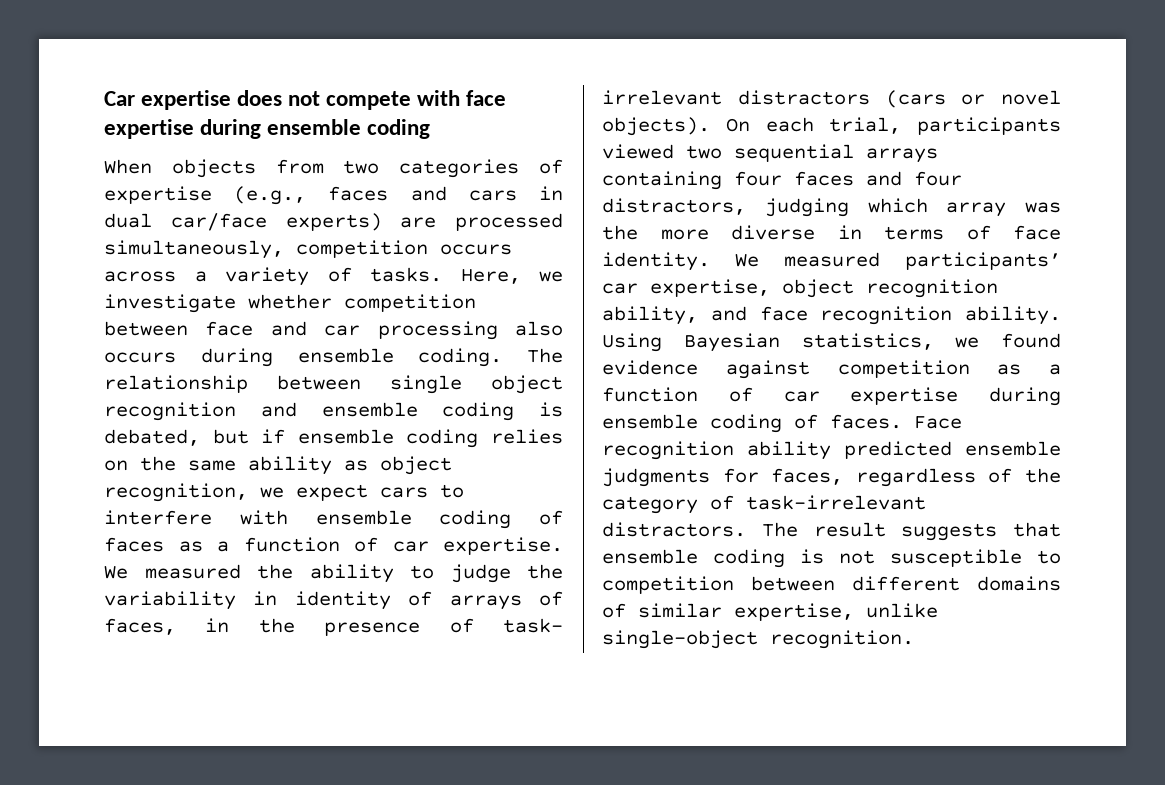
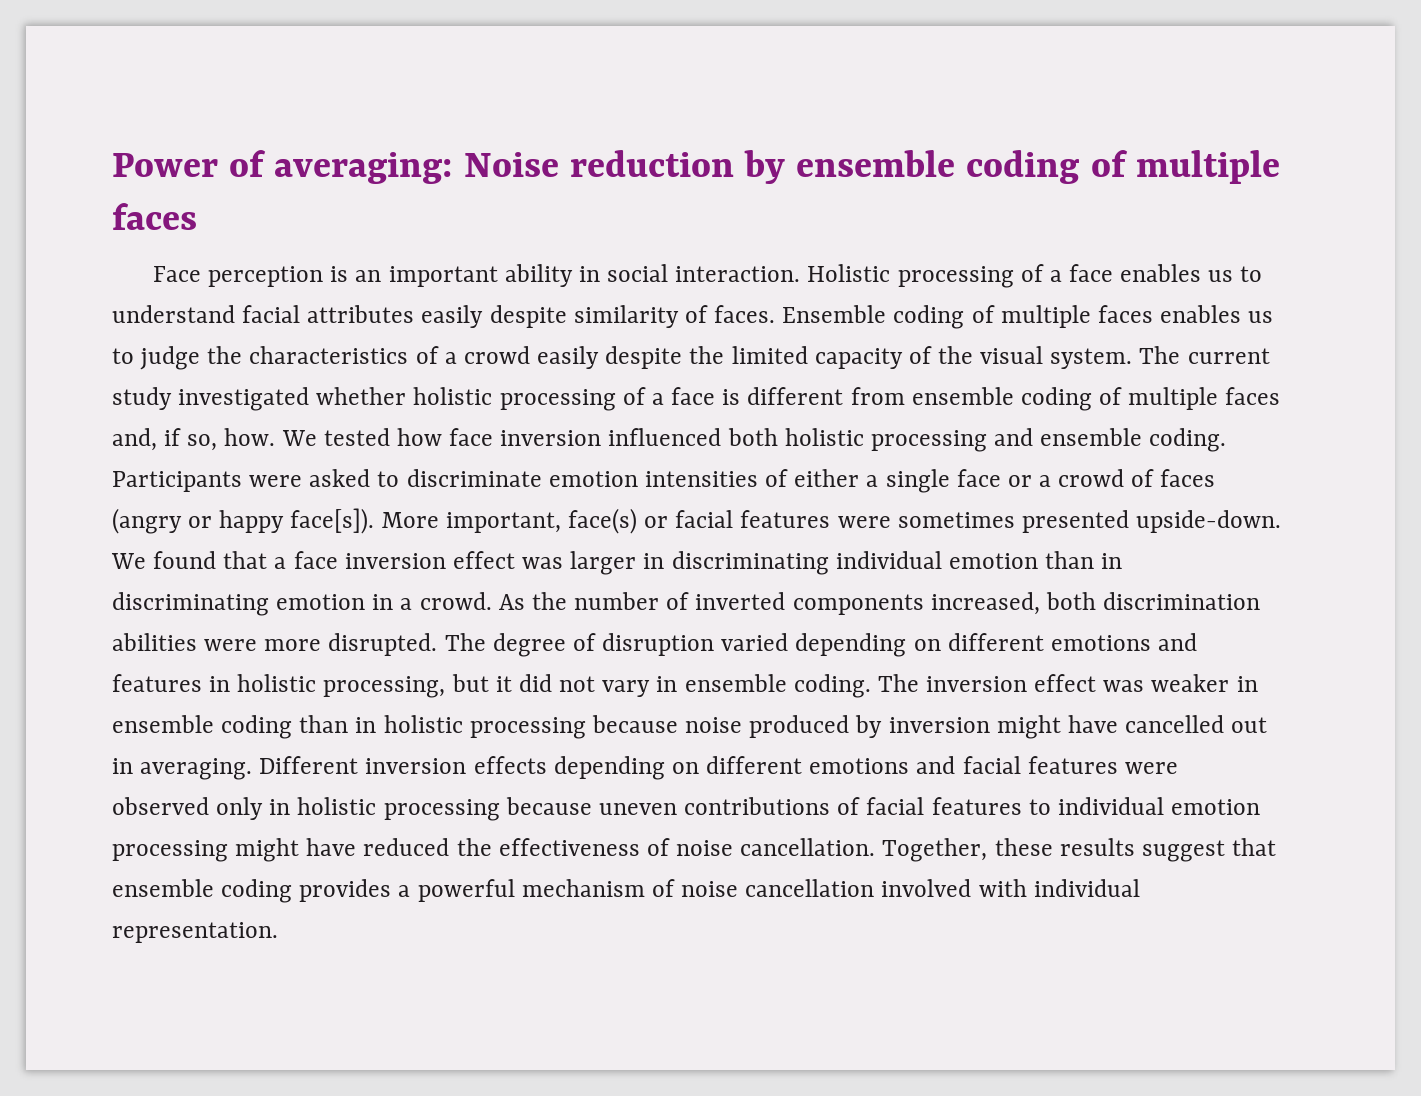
- Car expertise does not compete with face expertise during ensemble coding
- When objects from two categories of expertise (e.g., faces and cars in dual car/face experts) are processed simultaneously, competition occurs across a variety of tasks. Here, we investigate whether competition between face and car processing also occurs during ensemble coding. The relationship between single object recognition and ensemble coding is debated, but if ensemble coding relies on the same ability as object recognition, we expect cars to interfere with ensemble coding of faces as a function of car expertise. We measured the ability to judge the variability in identity of arrays of faces, in the presence of task- irrelevant distractors (cars or novel objects). On each trial, participants viewed two sequential arrays containing four faces and four distractors, judging which array was the more diverse in terms of face identity. We measured participants’ car expertise, object recognition ability, and face recognition ability. Using Bayesian statistics, we found evidence against competition as a function of car expertise during ensemble coding of faces. Face recognition ability predicted ensemble judgments for faces, regardless of the category of task-irrelevant distractors. The result suggests that ensemble coding is not susceptible to competition between different domains of similar expertise, unlike single-object recognition.
+ Power of averaging: Noise reduction by ensemble coding of multiple faces
+ Face perception is an important ability in social interaction. Holistic processing of a face enables us to understand facial attributes easily despite similarity of faces. Ensemble coding of multiple faces enables us to judge the characteristics of a crowd easily despite the limited capacity of the visual system. The current study investigated whether holistic processing of a face is different from ensemble coding of multiple faces and, if so, how. We tested how face inversion influenced both holistic processing and ensemble coding. Participants were asked to discriminate emotion intensities of either a single face or a crowd of faces (angry or happy face[s]). More important, face(s) or facial features were sometimes presented upside-down. We found that a face inversion effect was larger in discriminating individual emotion than in discriminating emotion in a crowd. As the number of inverted components increased, both discrimination abilities were more disrupted. The degree of disruption varied depending on different emotions and features in holistic processing, but it did not vary in ensemble coding. The inversion effect was weaker in ensemble coding than in holistic processing because noise produced by inversion might have cancelled out in averaging. Different inversion effects depending on different emotions and facial features were observed only in holistic processing because uneven contributions of facial features to individual emotion processing might have reduced the effectiveness of noise cancellation. Together, these results suggest that ensemble coding provides a powerful mechanism of noise cancellation involved with individual representation.

